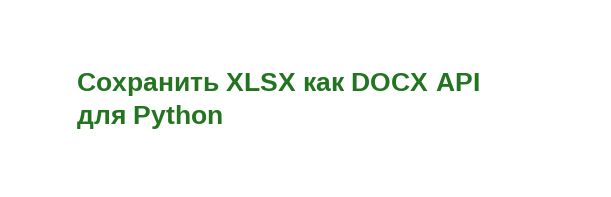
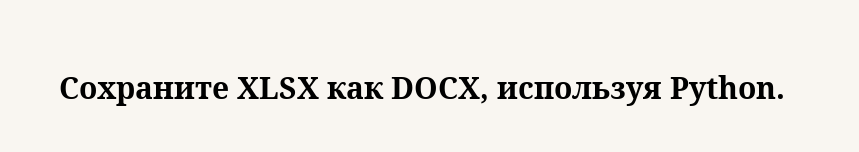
- Сохранить XLSX как DOCX API для Python
+ Сохраните XLSX как DOCX, используя Python.

